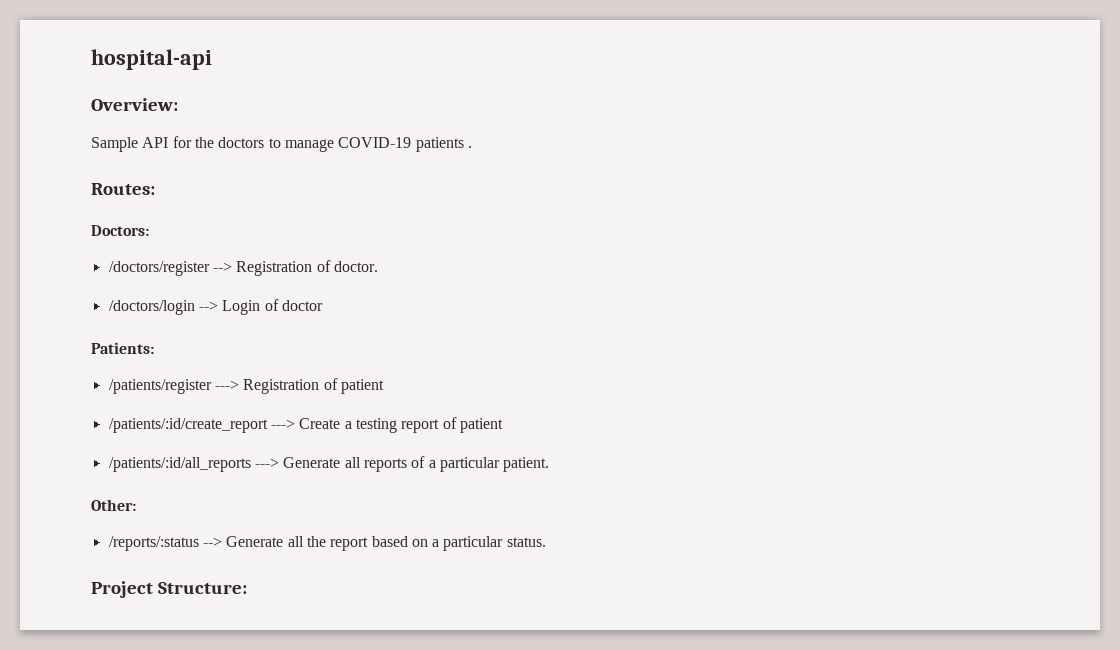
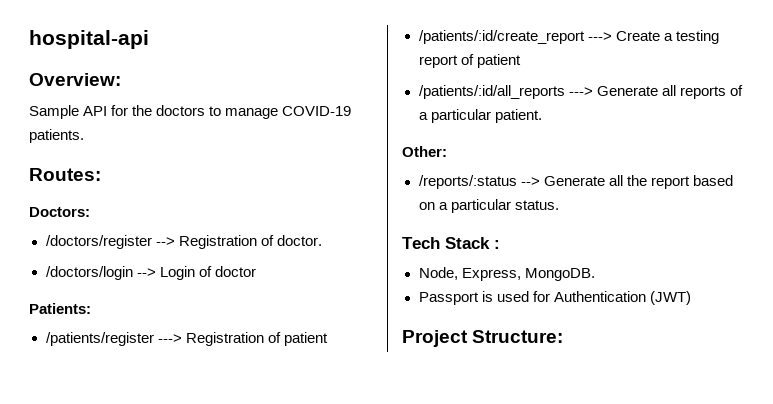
- Sample API for the doctors to manage COVID-19 patients .
+ Sample API for the doctors to manage COVID-19 patients.
+ Tech Stack :
+ Node, Express, MongoDB.
+ Passport is used for Authentication (JWT)

